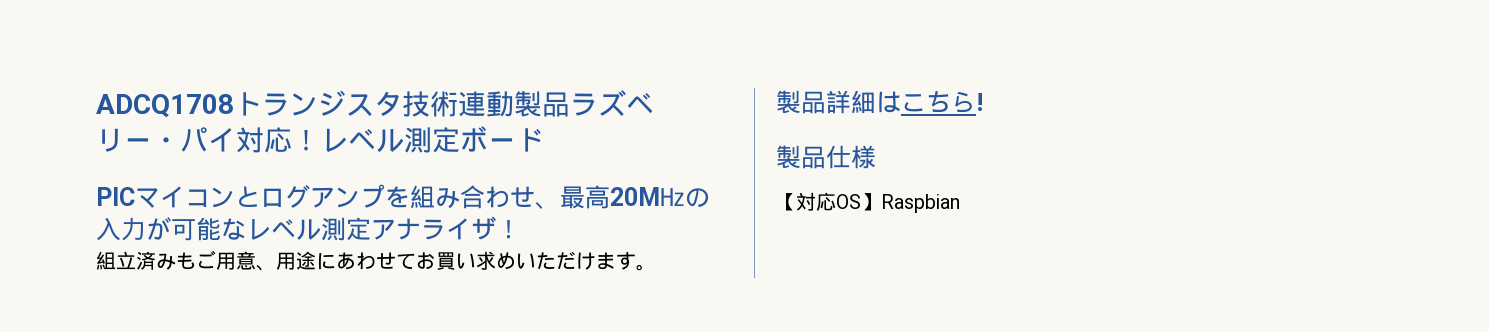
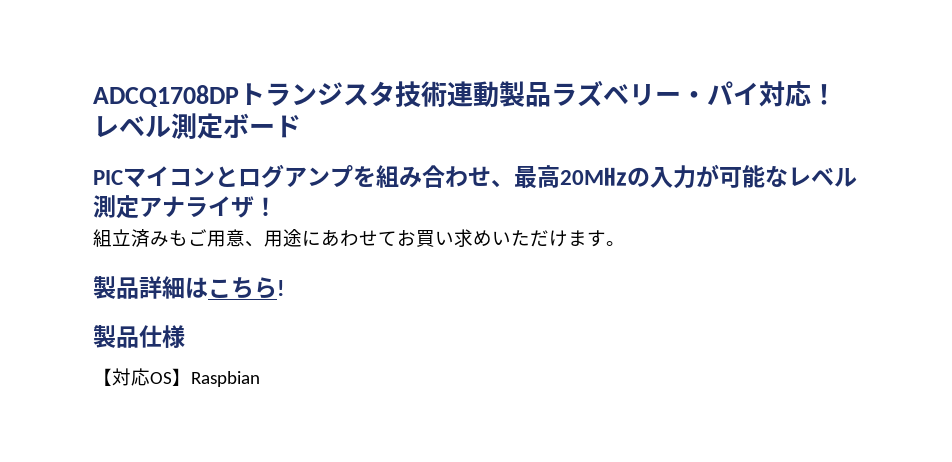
- ADCQ1708トランジスタ技術連動製品ラズベリー・パイ対応！
+ ADCQ1708DPトランジスタ技術連動製品ラズベリー・パイ対応！

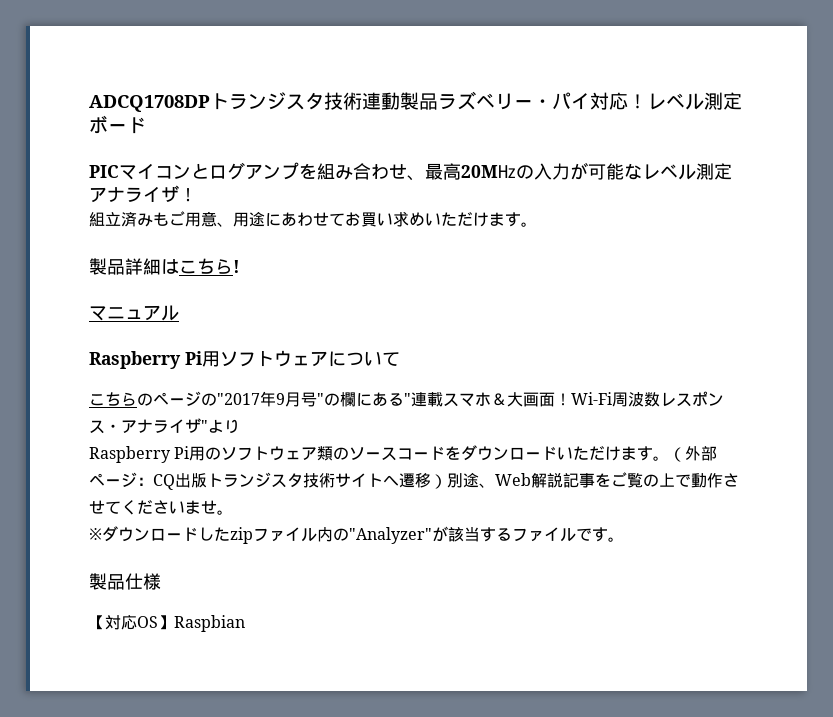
+ マニュアル
+ Raspberry Pi用ソフトウェアについて
+ こちらのページの"2017年9月号"の欄にある"連載スマホ＆大画面！Wi-Fi周波数レスポンス・アナライザ"より
+ Raspberry Pi用のソフトウェア類のソースコードをダウンロードいただけます。（外部ページ：CQ出版トランジスタ技術サイトへ遷移）別途、Web解説記事をご覧の上で動作させてくださいませ。
+ ※ダウンロードしたzipファイル内の"Analyzer"が該当するファイルです。

